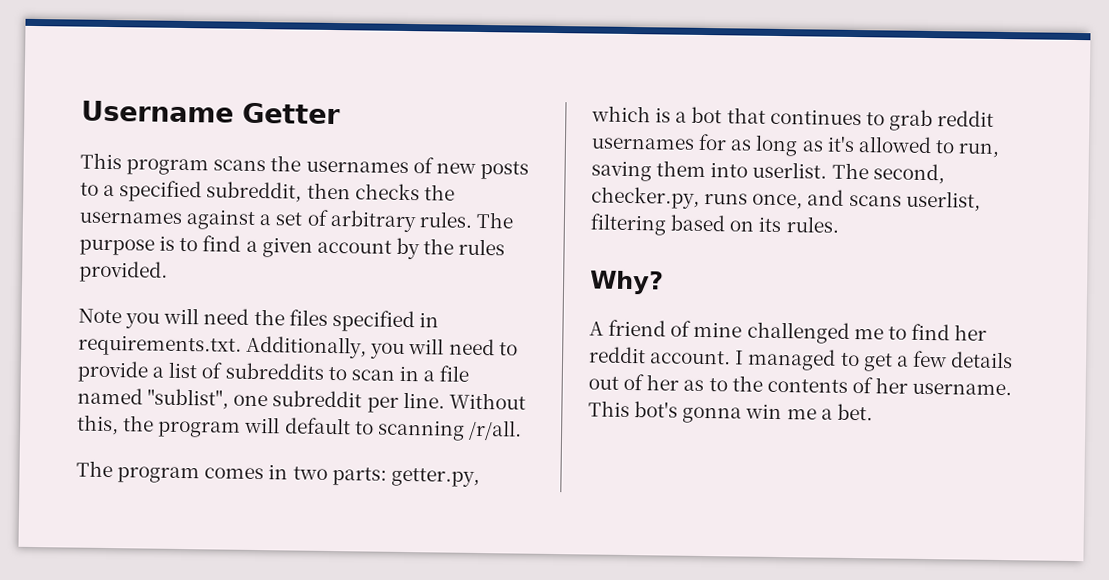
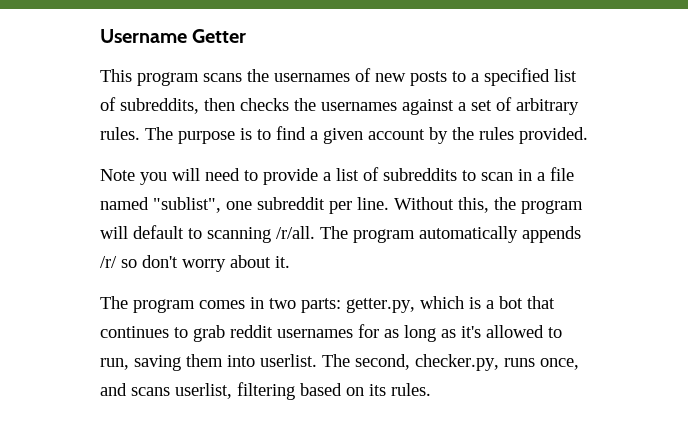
- This program scans the usernames of new posts to a specified subreddit, then checks the usernames against a set of arbitrary rules.
+ This program scans the usernames of new posts to a specified list of subreddits, then checks the usernames against a set of arbitrary rules.
- Note you will need the files specified in requirements.txt. Additionally, you will need to provide a list of subreddits to scan in a file named "sublist", one subreddit per line.
+ Note you will need to provide a list of subreddits to scan in a file named "sublist", one subreddit per line.
+ The program automatically appends /r/ so don't worry about it.
- Why?
- A friend of mine challenged me to find her reddit account. I managed to get a few details out of her as to the contents of her username. This bot's gonna win me a bet.

